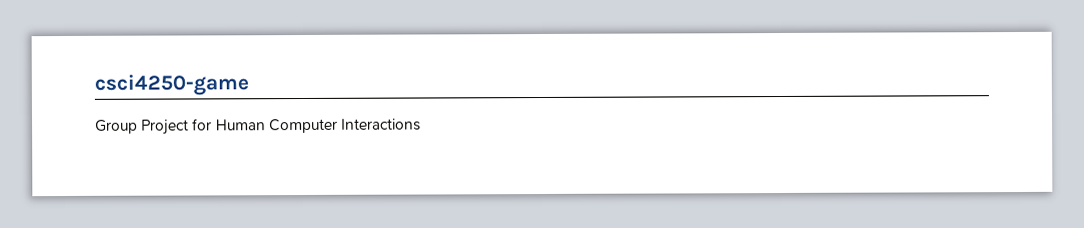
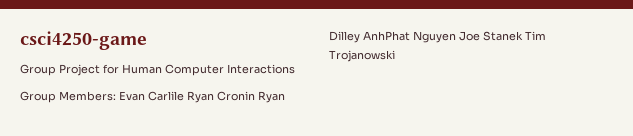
+ Group Members: Evan Carlile Ryan Cronin Ryan Dilley AnhPhat Nguyen Joe Stanek Tim Trojanowski

